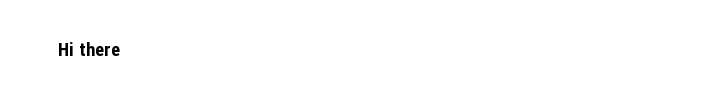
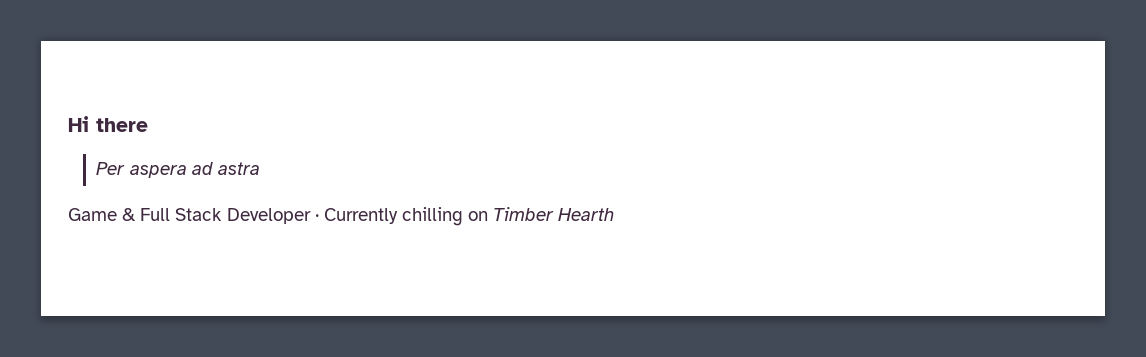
+ Per aspera ad astra
+ Game & Full Stack Developer · Currently chilling on Timber Hearth

